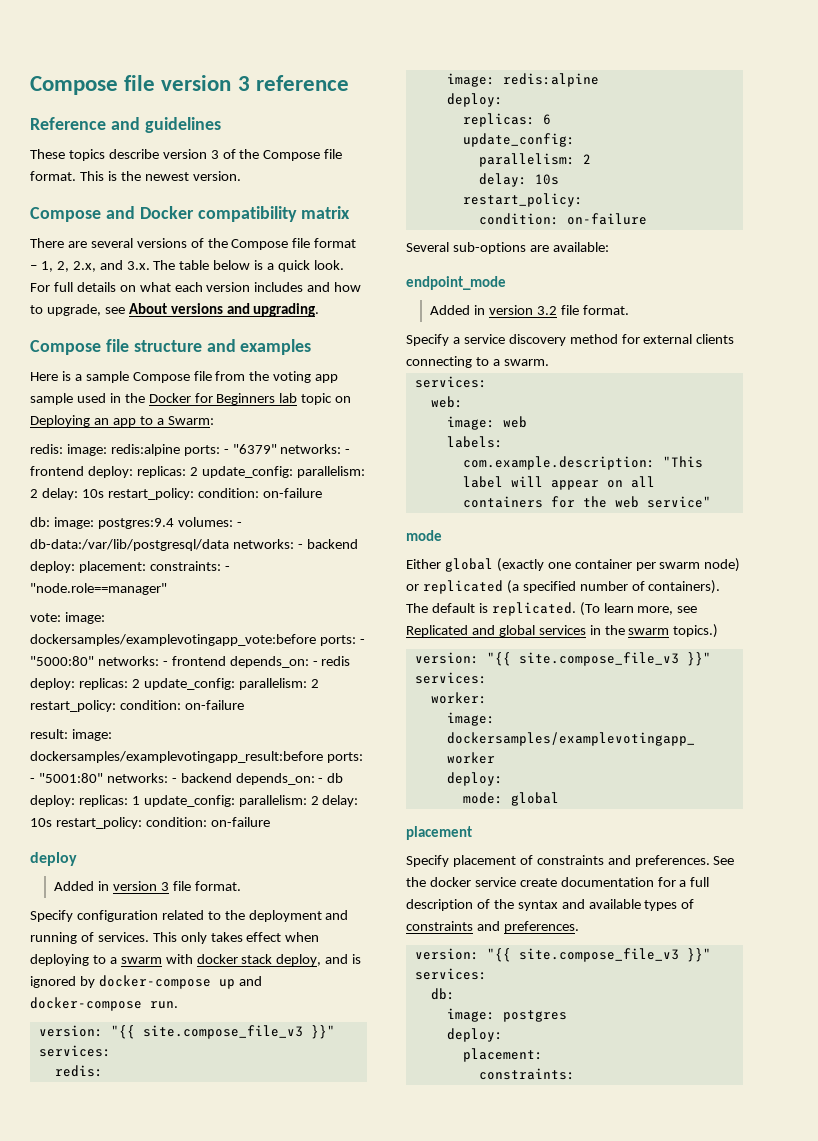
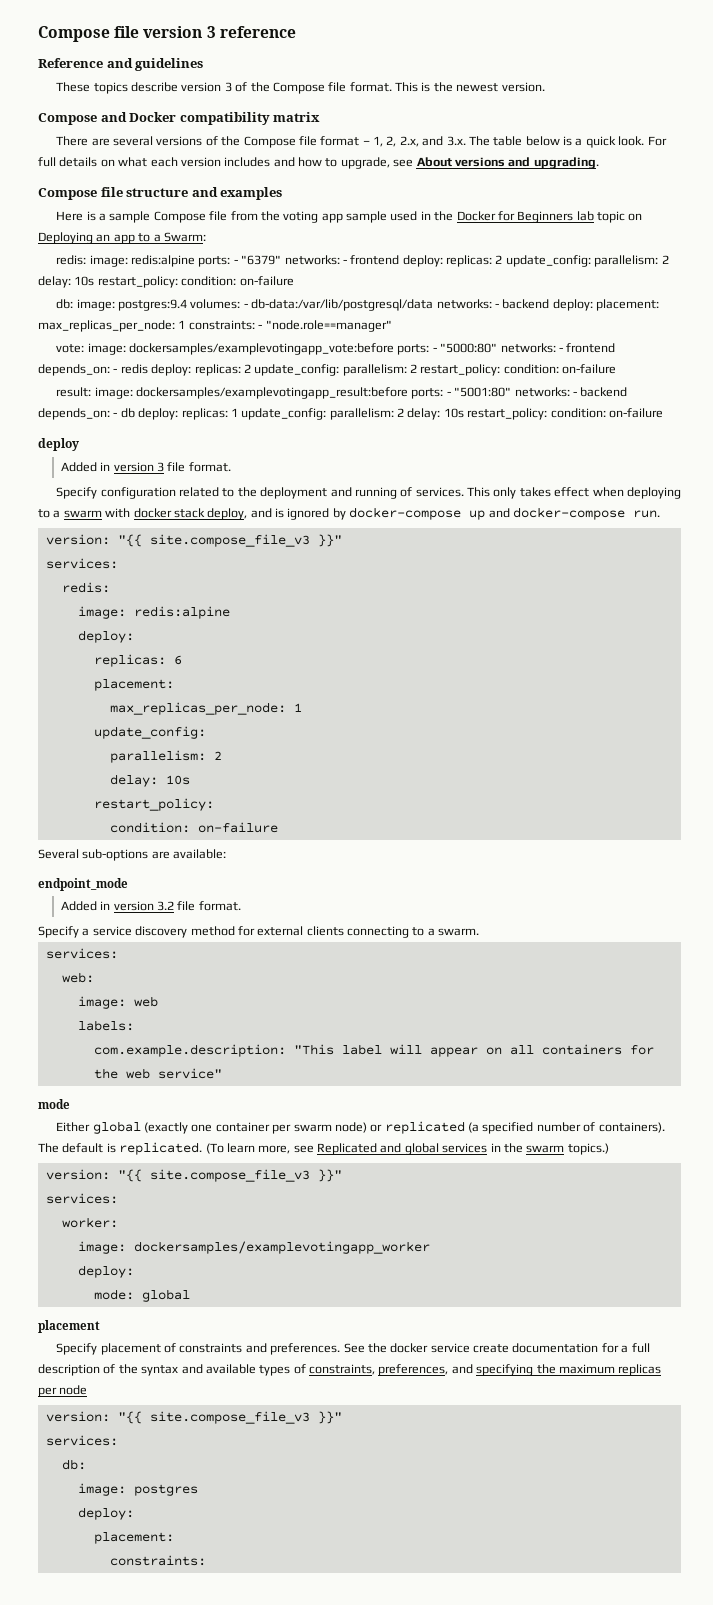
- db: image: postgres:9.4 volumes: - db-data:/var/lib/postgresql/data networks: - backend deploy: placement: constraints: - "node.role==manager"
+ db: image: postgres:9.4 volumes: - db-data:/var/lib/postgresql/data networks: - backend deploy: placement: max_replicas_per_node: 1 constraints: - "node.role==manager"
  replicas: 6
+ placement:
+ max_replicas_per_node: 1
- See the docker service create documentation for a full description of the syntax and available types of constraints and preferences.
+ See the docker service create documentation for a full description of the syntax and available types of constraints, preferences, and specifying the maximum replicas per node

